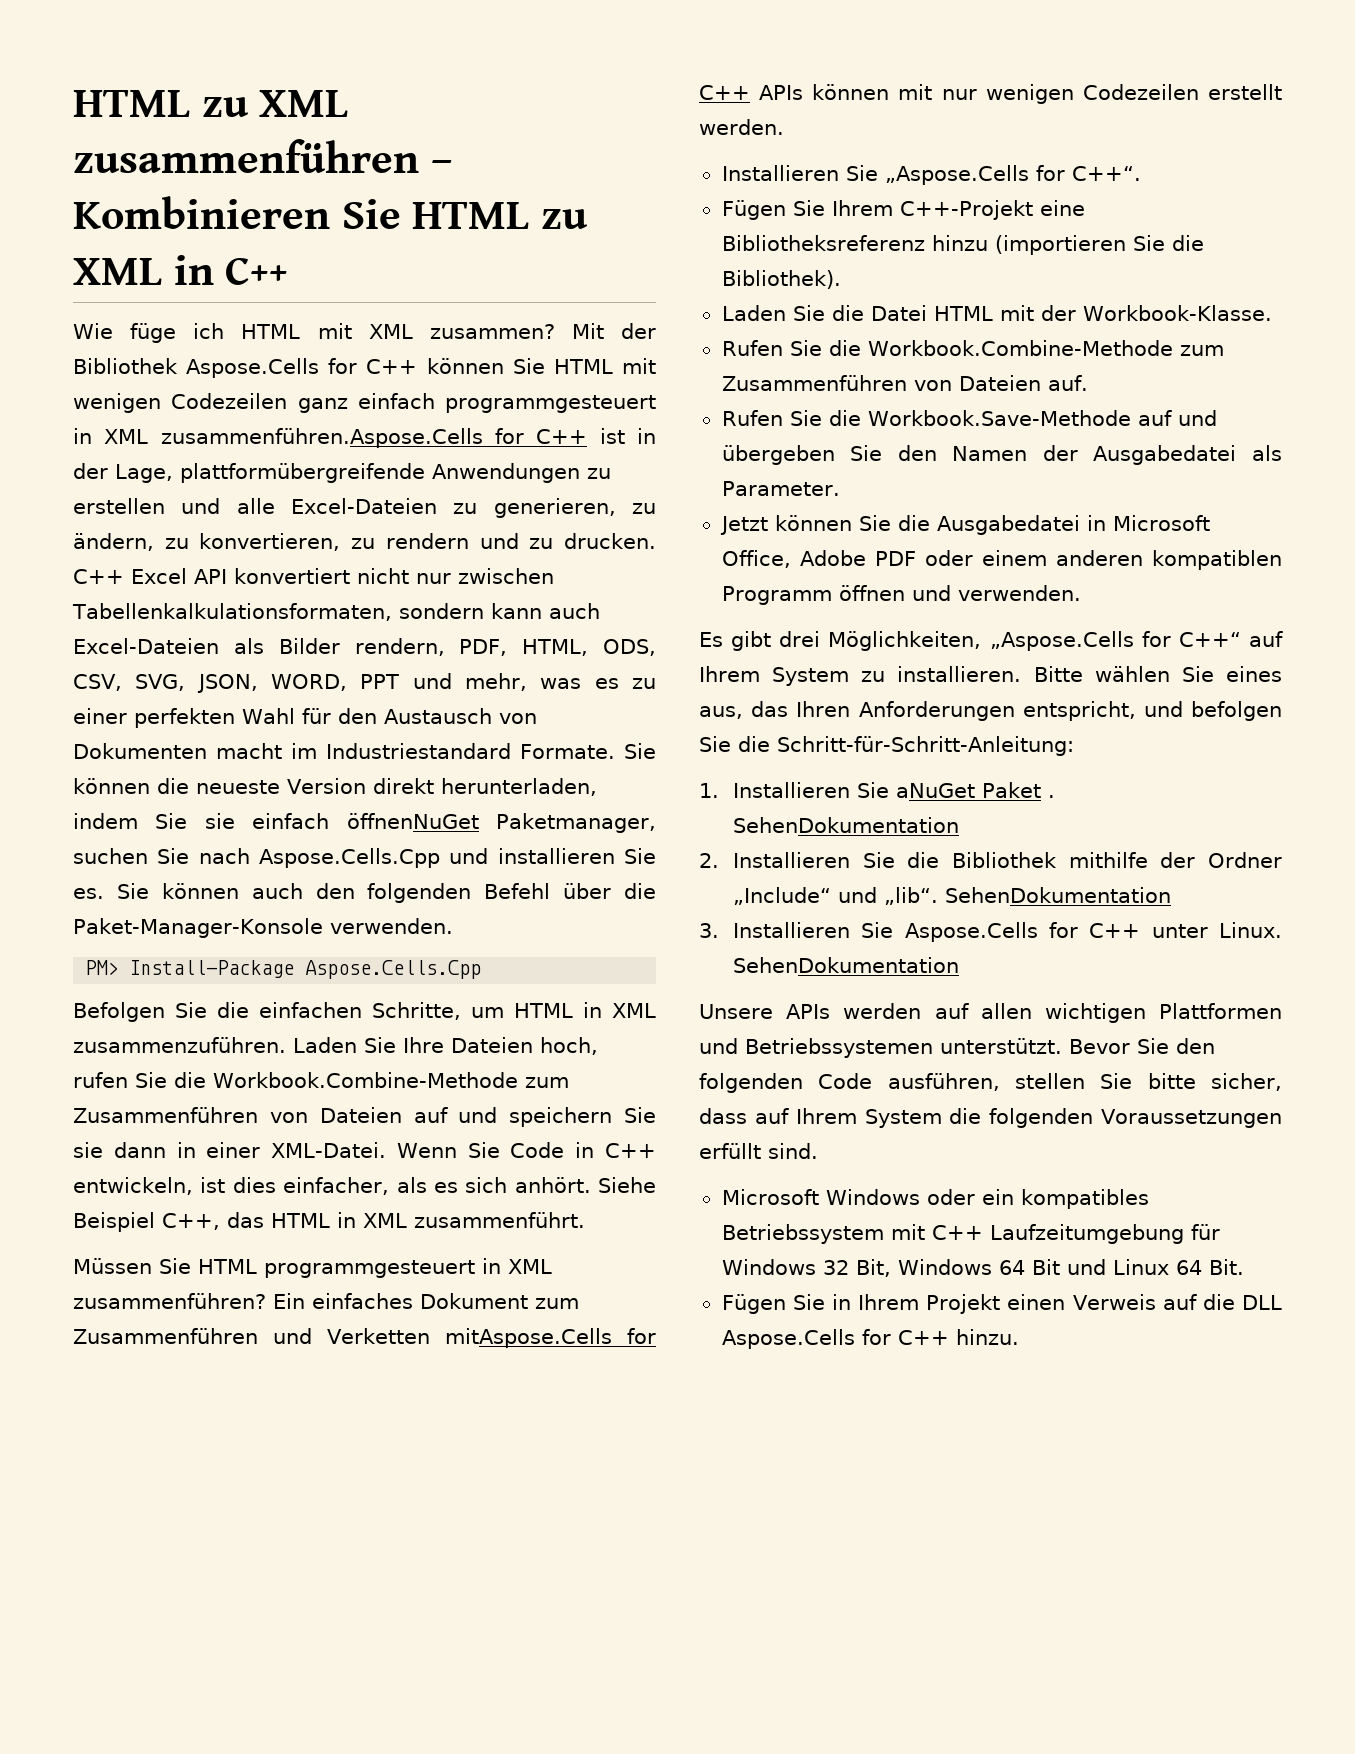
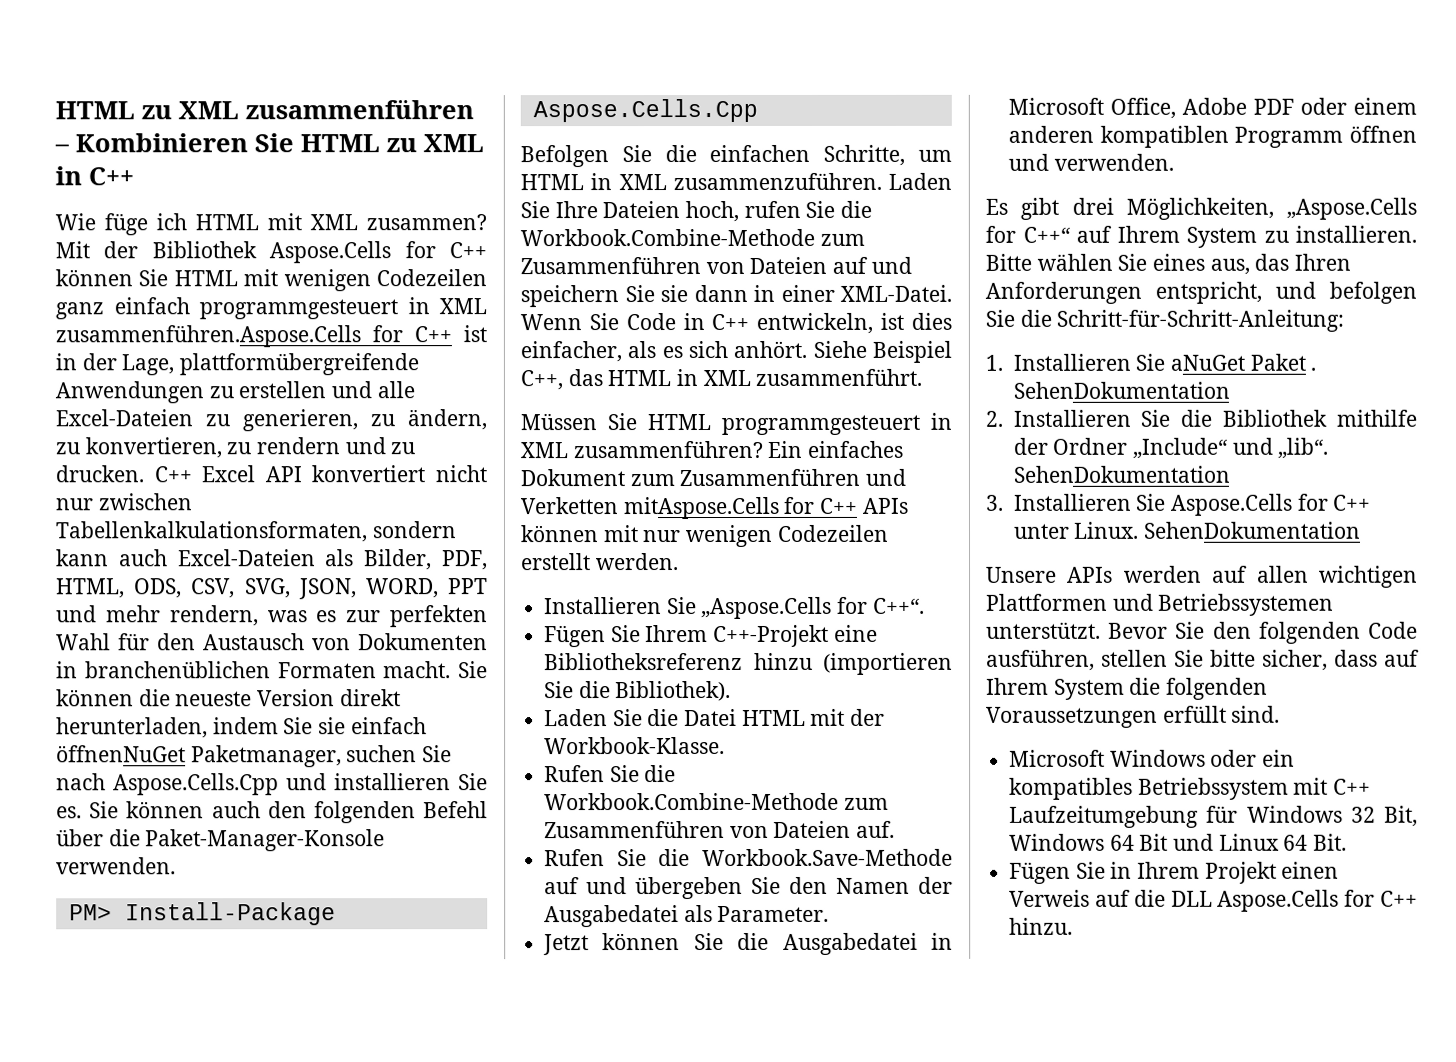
- C++ Excel API konvertiert nicht nur zwischen Tabellenkalkulationsformaten, sondern kann auch Excel-Dateien als Bilder rendern, PDF, HTML, ODS, CSV, SVG, JSON, WORD, PPT und mehr, was es zu einer perfekten Wahl für den Austausch von Dokumenten macht im Industriestandard Formate.
+ C++ Excel API konvertiert nicht nur zwischen Tabellenkalkulationsformaten, sondern kann auch Excel-Dateien als Bilder, PDF, HTML, ODS, CSV, SVG, JSON, WORD, PPT und mehr rendern, was es zur perfekten Wahl für den Austausch von Dokumenten in branchenüblichen Formaten macht.

